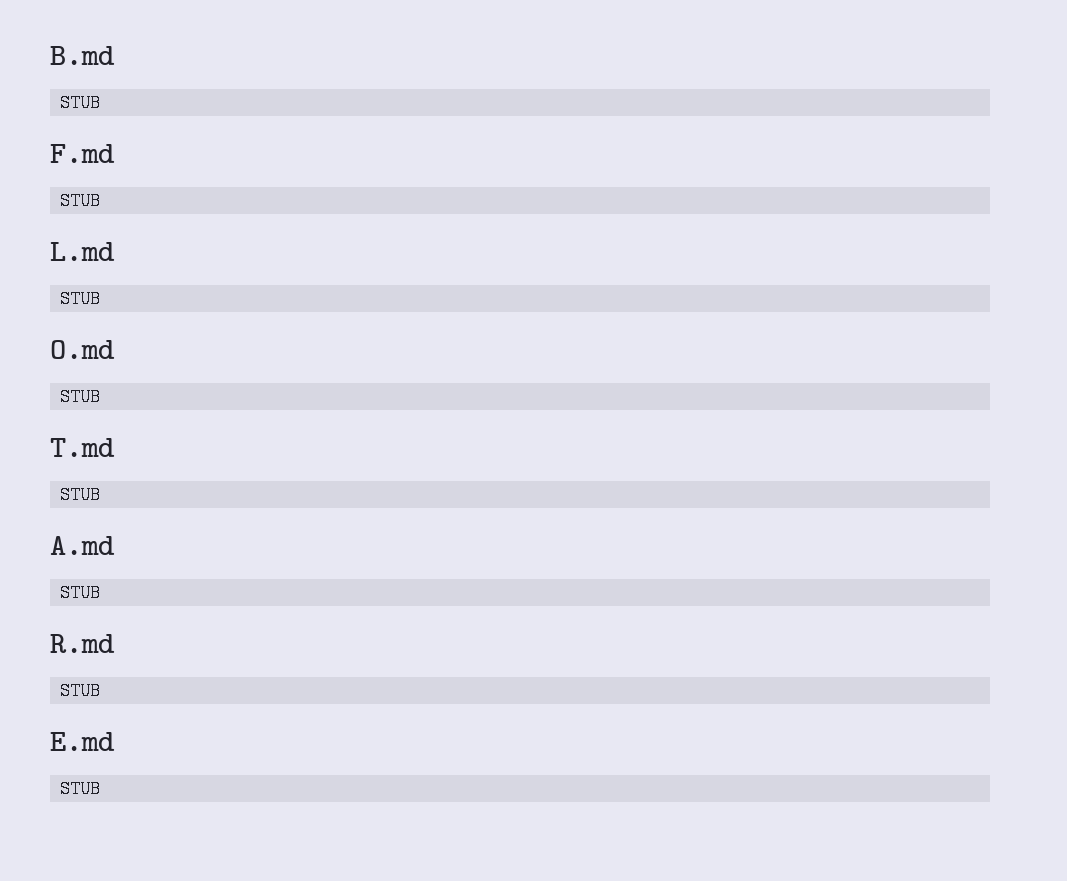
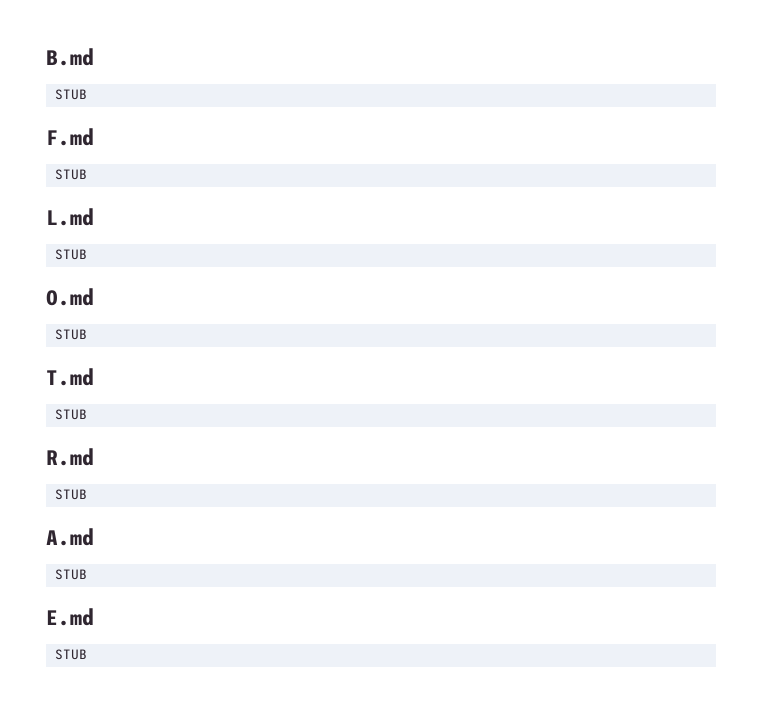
+ R.md
+ STUB
  A.md
- STUB
- R.md

